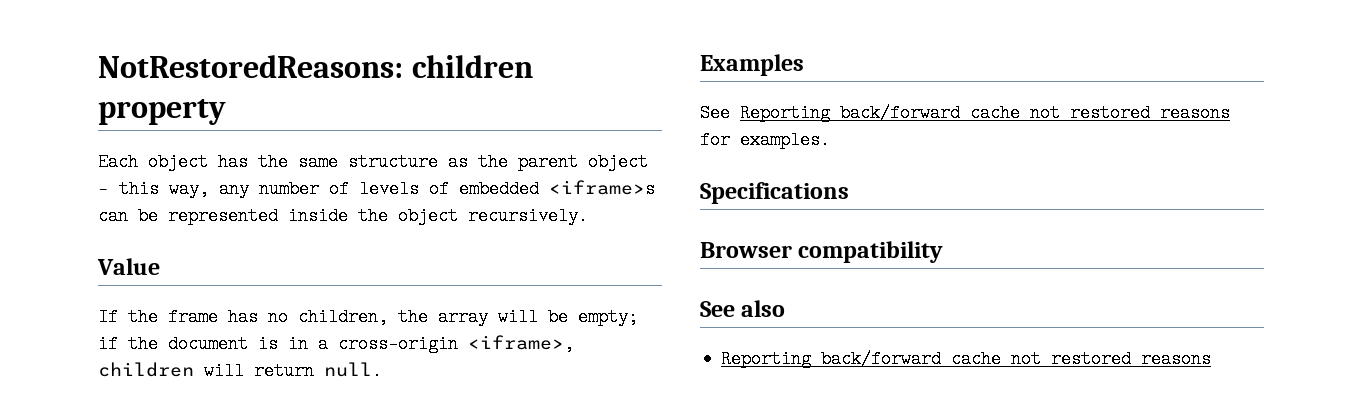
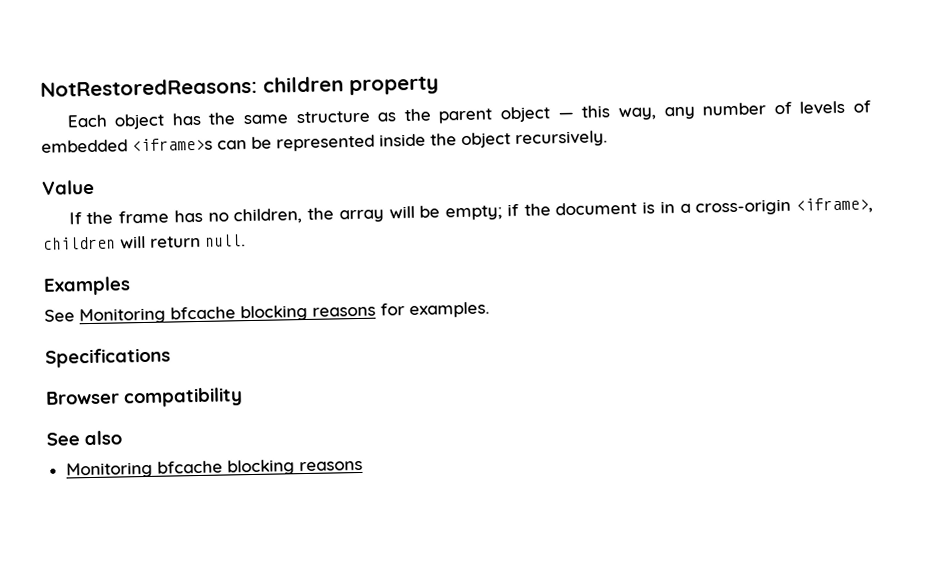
- See Reporting back/forward cache not restored reasons for examples.
+ See Monitoring bfcache blocking reasons for examples.
  See also
- Reporting back/forward cache not restored reasons
+ Monitoring bfcache blocking reasons

